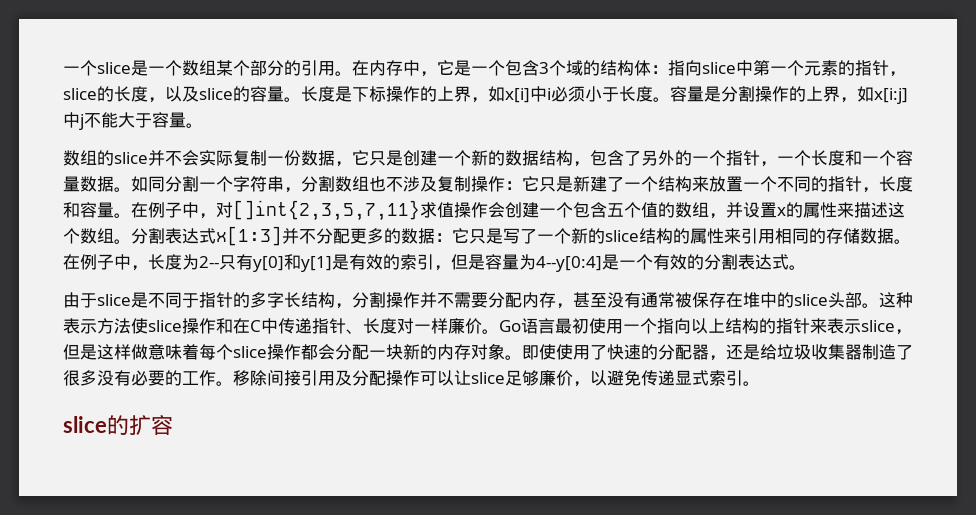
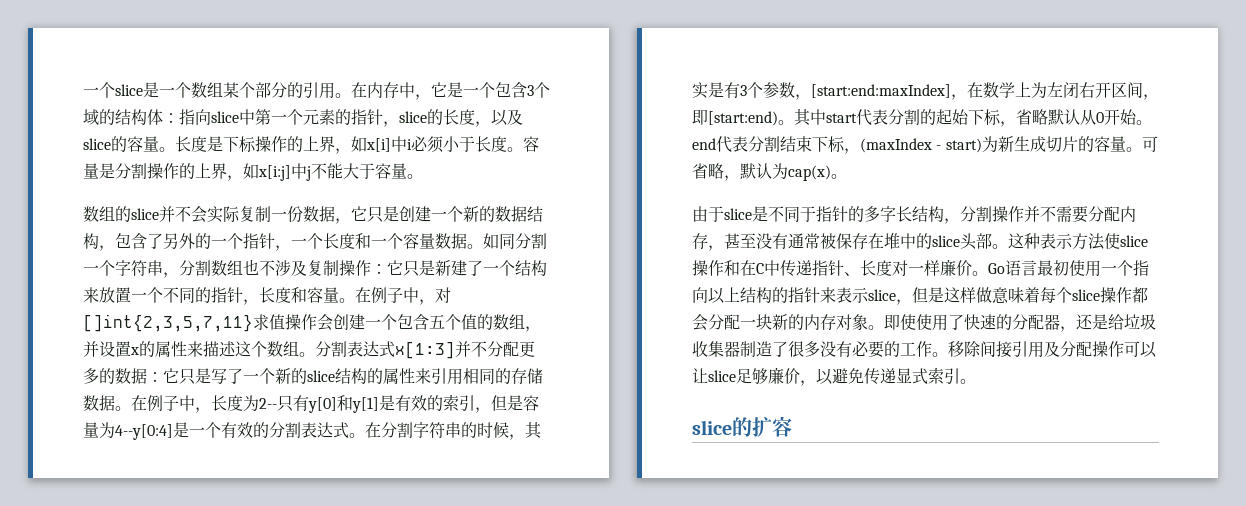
+ 在分割字符串的时候，其实是有3个参数，[start:end:maxIndex]，在数学上为左闭右开区间，即[start:end)。其中start代表分割的起始下标，省略默认从0开始。end代表分割结束下标，(maxIndex - start)为新生成切片的容量。可省略，默认为cap(x)。

